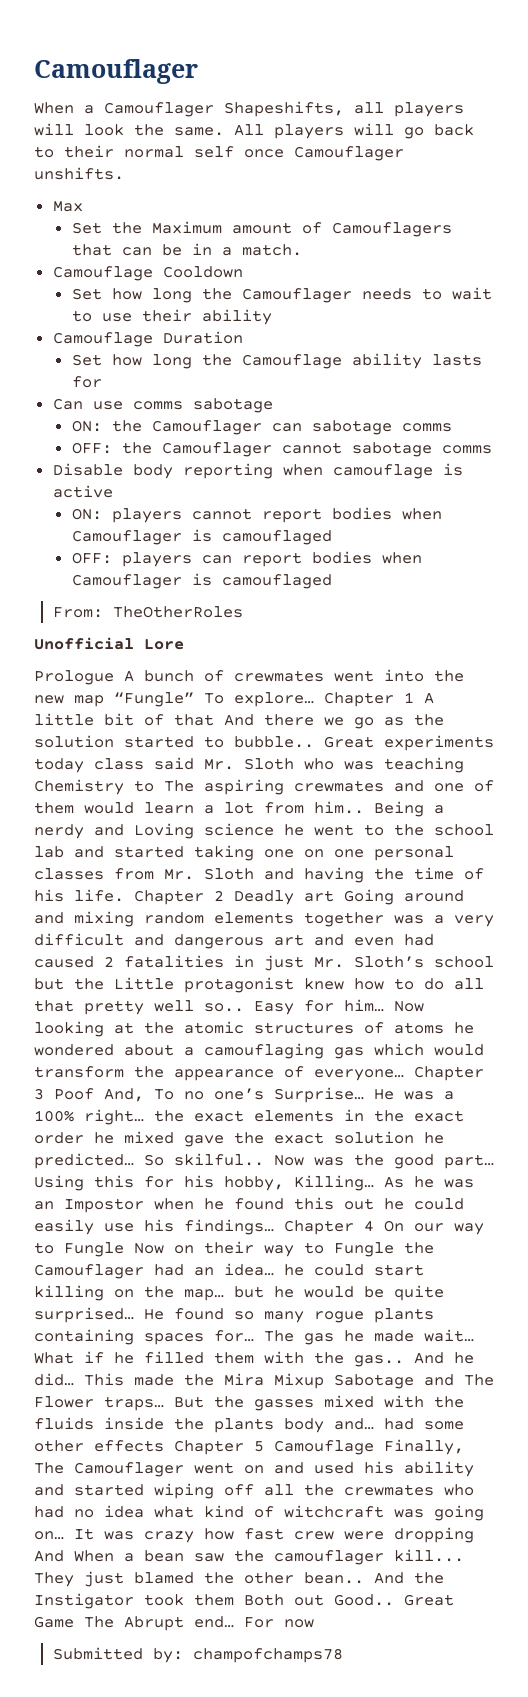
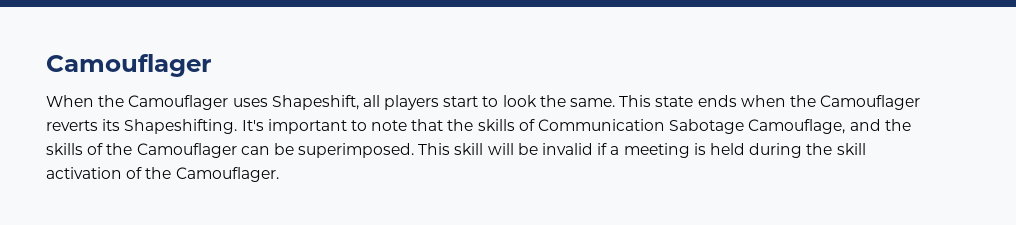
- When a Camouflager Shapeshifts, all players will look the same. All players will go back to their normal self once Camouflager unshifts.
- Max
- Set the Maximum amount of Camouflagers that can be in a match.
- Camouflage Cooldown
- Set how long the Camouflager needs to wait to use their ability
- Camouflage Duration
- Set how long the Camouflage ability lasts for
- Can use comms sabotage
- ON: the Camouflager can sabotage comms
- OFF: the Camouflager cannot sabotage comms
- Disable body reporting when camouflage is active
- ON: players cannot report bodies when Camouflager is camouflaged
- OFF: players can report bodies when Camouflager is camouflaged
- From: TheOtherRoles
- Unofficial Lore
- Prologue A bunch of crewmates went into the new map “Fungle” To explore… Chapter 1 A little bit of that And there we go as the solution started to bubble.. Great experiments today class said Mr. Sloth who was teaching Chemistry to The aspiring crewmates and one of them would learn a lot from him.. Being a nerdy and Loving science he went to the school lab and started taking one on one personal classes from Mr. Sloth and having the time of his life. Chapter 2 Deadly art Going around and mixing random elements together was a very difficult and dangerous art and even had caused 2 fatalities in just Mr. Sloth’s school but the Little protagonist knew how to do all that pretty well so.. Easy for him… Now looking at the atomic structures of atoms he wondered about a camouflaging gas which would transform the appearance of everyone… Chapter 3 Poof And, To no one’s Surprise… He was a 100% right… the exact elements in the exact order he mixed gave the exact solution he predicted… So skilful.. Now was the good part… Using this for his hobby, Killing… As he was an Impostor when he found this out he could easily use his findings… Chapter 4 On our way to Fungle Now on their way to Fungle the Camouflager had an idea… he could start killing on the map… but he would be quite surprised… He found so many rogue plants containing spaces for… The gas he made wait… What if he filled them with the gas.. And he did… This made the Mira Mixup Sabotage and The Flower traps… But the gasses mixed with the fluids inside the plants body and… had some other effects Chapter 5 Camouflage Finally, The Camouflager went on and used his ability and started wiping off all the crewmates who had no idea what kind of witchcraft was going on… It was crazy how fast crew were dropping And When a bean saw the camouflager kill... They just blamed the other bean.. And the Instigator took them Both out Good.. Great Game The Abrupt end… For now
- Submitted by: champofchamps78
+ When the Camouflager uses Shapeshift, all players start to look the same. This state ends when the Camouflager reverts its Shapeshifting. It's important to note that the skills of Communication Sabotage Camouflage, and the skills of the Camouflager can be superimposed. This skill will be invalid if a meeting is held during the skill activation of the Camouflager.

